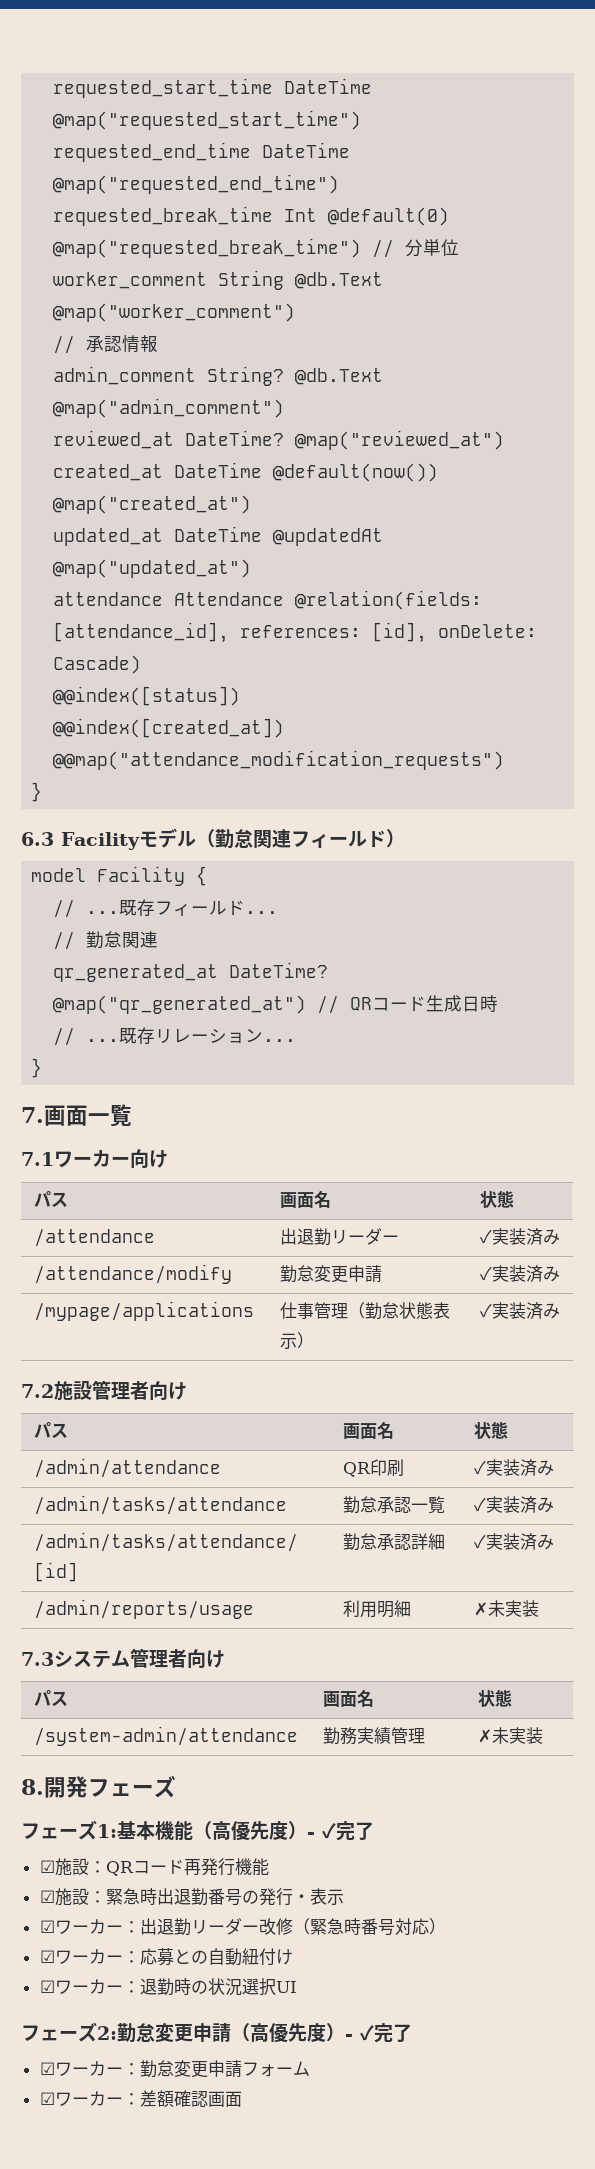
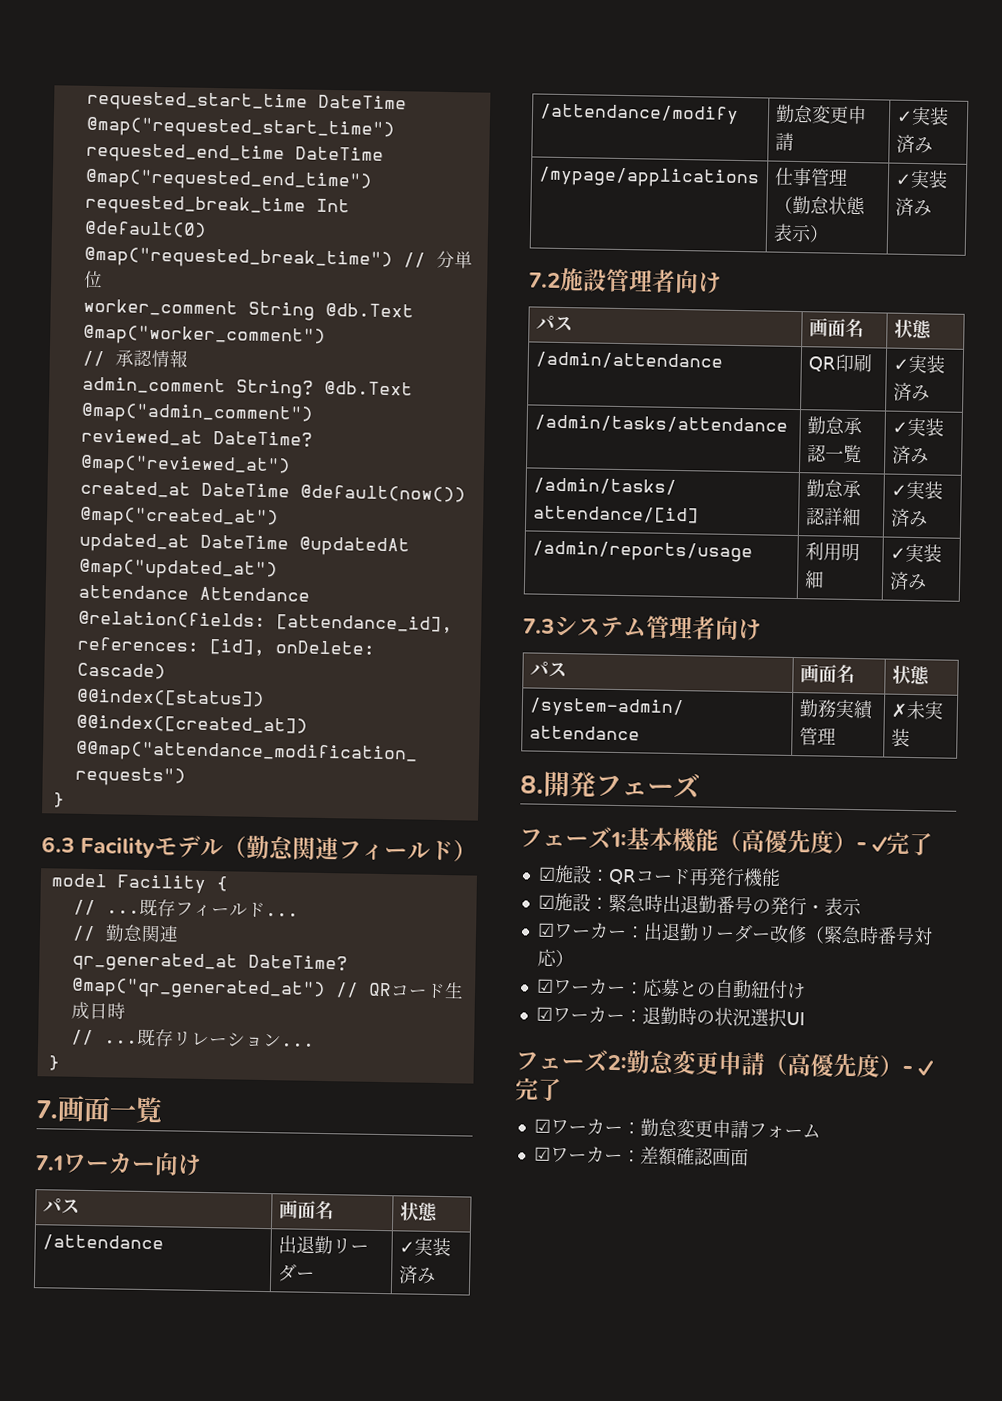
- /admin/reports/usage | 利用明細 | ✗未実装
+ /admin/reports/usage | 利用明細 | ✓実装済み

